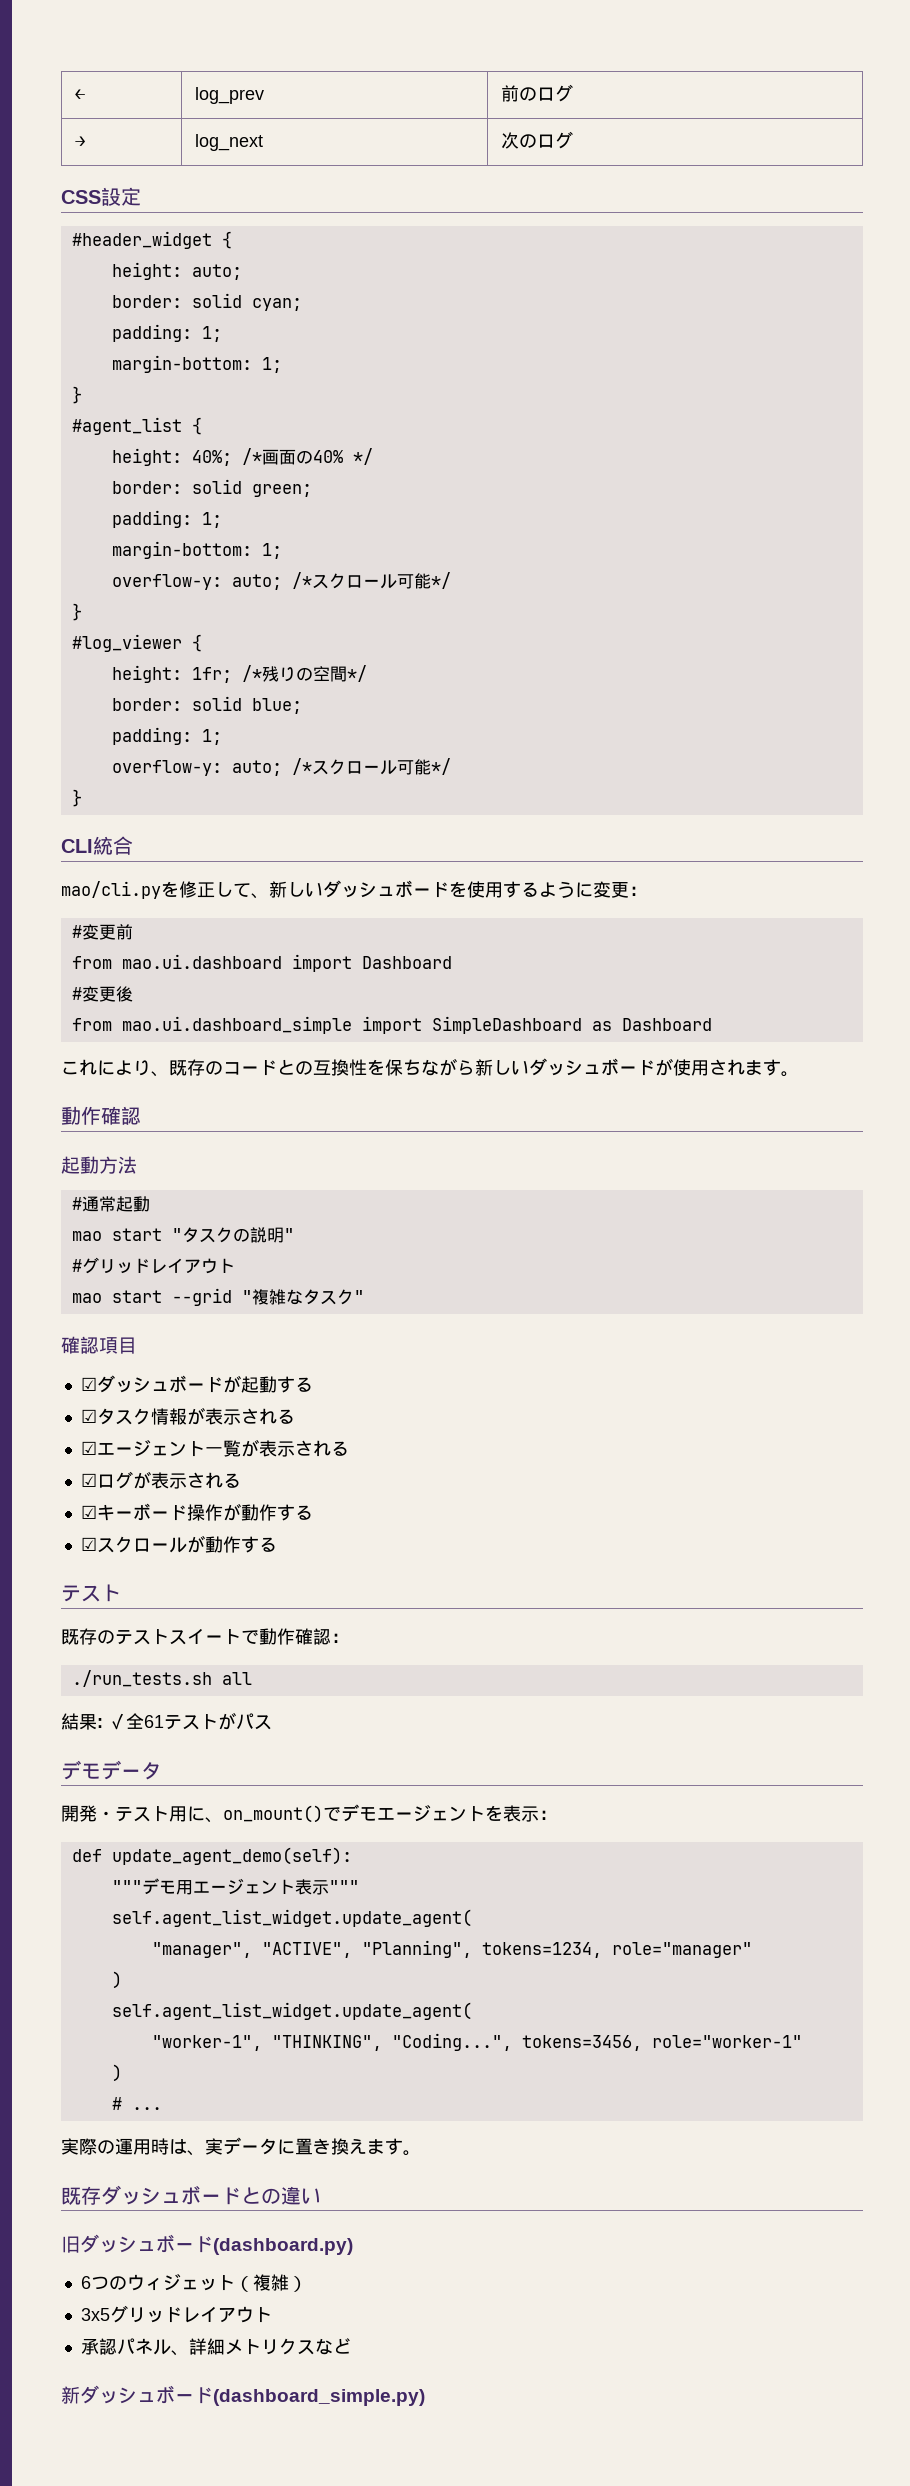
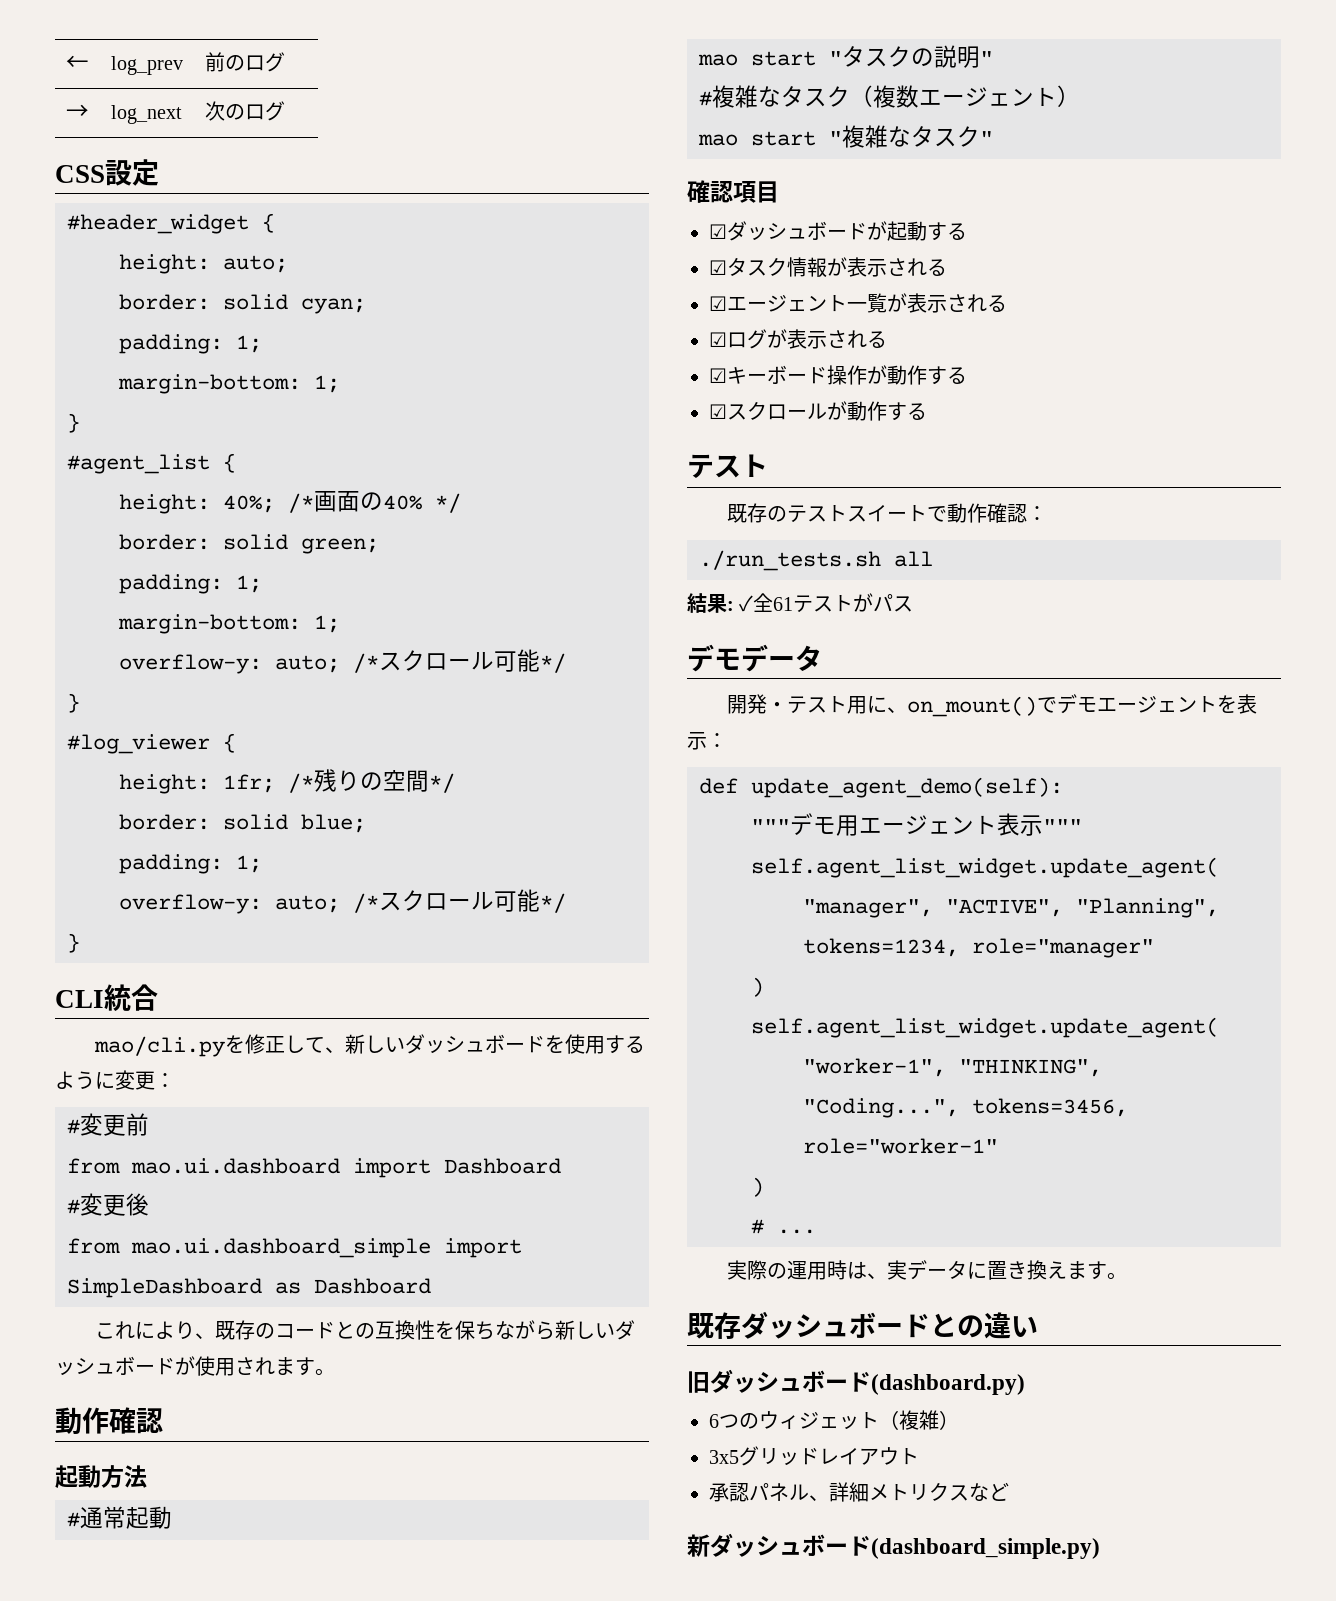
- #グリッドレイアウト
- mao start --grid "複雑なタスク"
+ #複雑なタスク（複数エージェント）
+ mao start "複雑なタスク"

